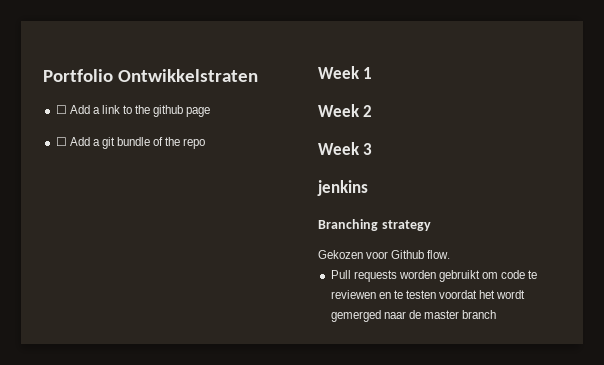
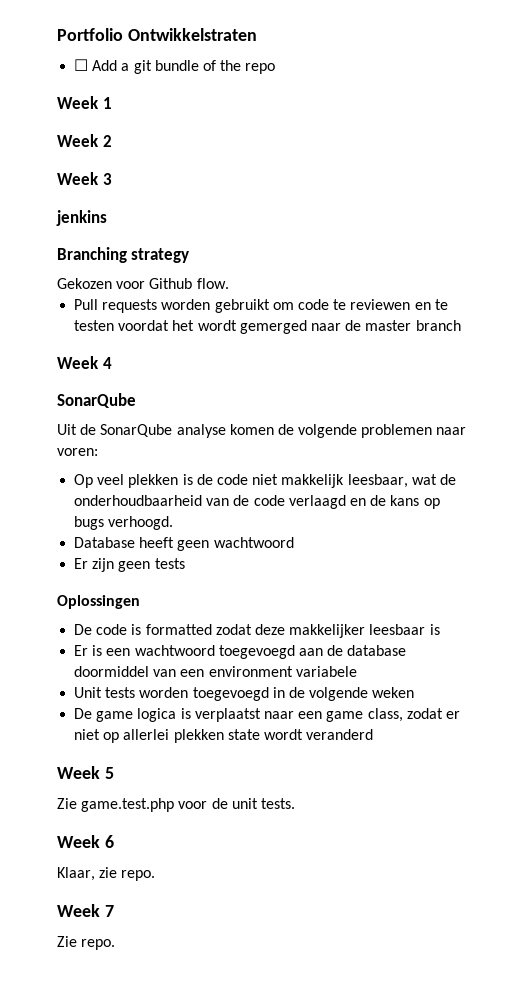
- ☐ Add a link to the github page
+ Week 4
+ SonarQube
+ Uit de SonarQube analyse komen de volgende problemen naar voren:
+ Op veel plekken is de code niet makkelijk leesbaar, wat de onderhoudbaarheid van de code verlaagd en de kans op bugs verhoogd.
+ Database heeft geen wachtwoord
+ Er zijn geen tests
+ Oplossingen
+ De code is formatted zodat deze makkelijker leesbaar is
+ Er is een wachtwoord toegevoegd aan de database doormiddel van een environment variabele
+ Unit tests worden toegevoegd in de volgende weken
+ De game logica is verplaatst naar een game class, zodat er niet op allerlei plekken state wordt veranderd
+ Week 5
+ Zie game.test.php voor de unit tests.
+ Week 6
+ Klaar, zie repo.
+ Week 7
+ Zie repo.

